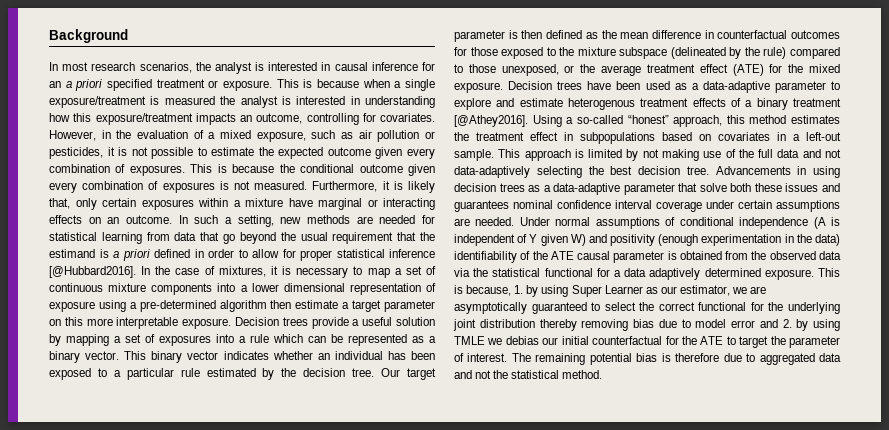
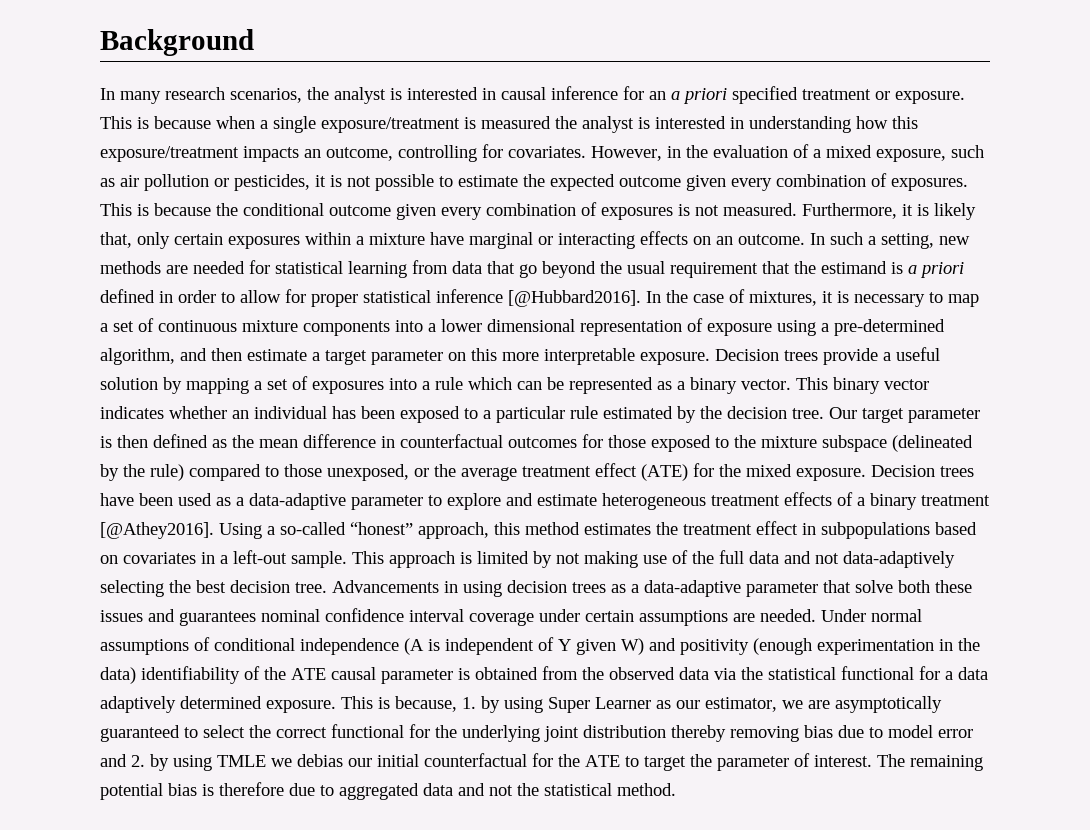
- In most research scenarios, the analyst is interested in causal inference for an a priori specified treatment or exposure.
+ In many research scenarios, the analyst is interested in causal inference for an a priori specified treatment or exposure.
- In the case of mixtures, it is necessary to map a set of continuous mixture components into a lower dimensional representation of exposure using a pre-determined algorithm then estimate a target parameter on this more interpretable exposure.
+ In the case of mixtures, it is necessary to map a set of continuous mixture components into a lower dimensional representation of exposure using a pre-determined algorithm, and then estimate a target parameter on this more interpretable exposure.
- Decision trees have been used as a data-adaptive parameter to explore and estimate heterogenous treatment effects of a binary treatment [@Athey2016].
+ Decision trees have been used as a data-adaptive parameter to explore and estimate heterogeneous treatment effects of a binary treatment [@Athey2016].

